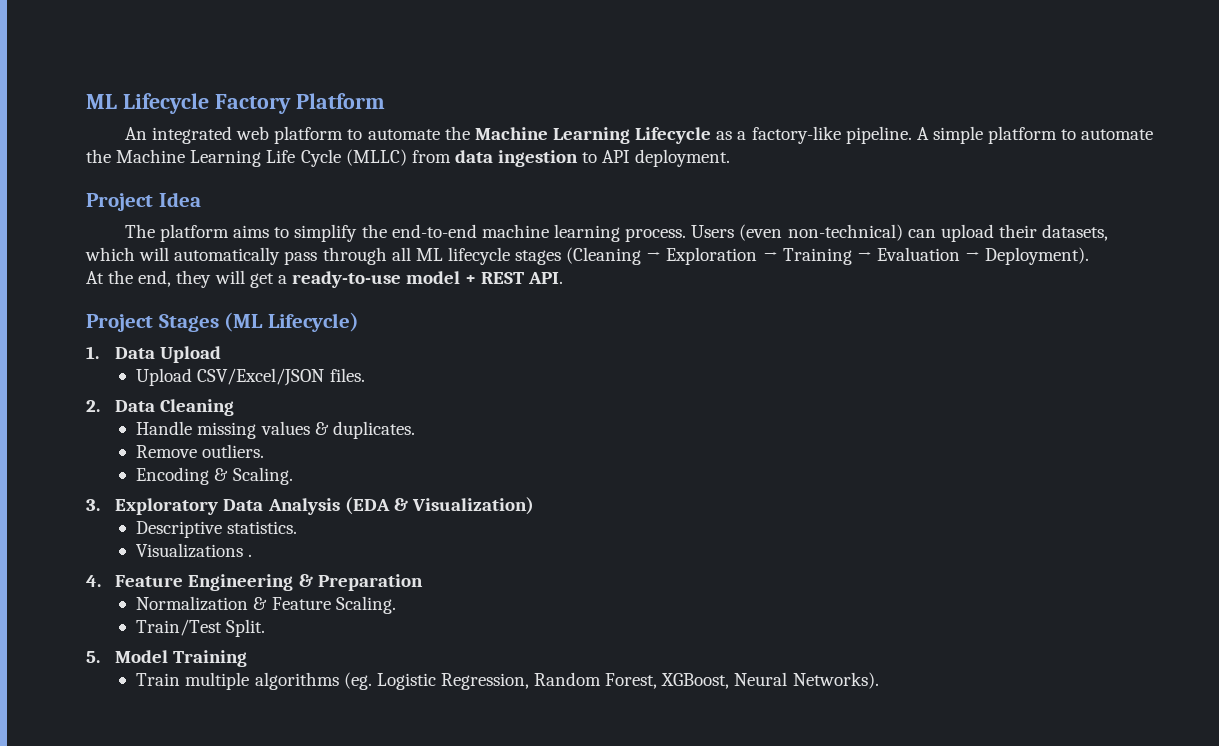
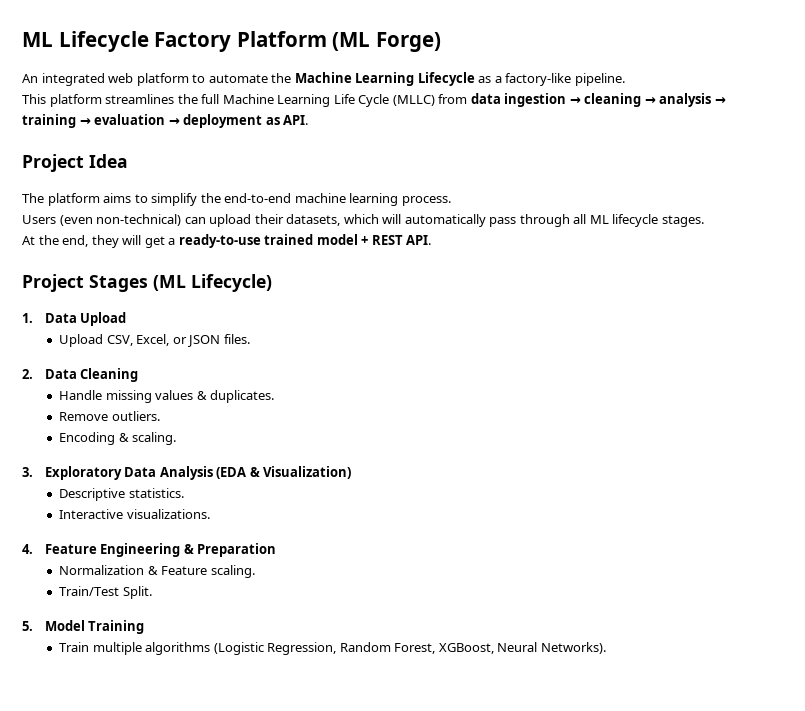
- ML Lifecycle Factory Platform
+ ML Lifecycle Factory Platform (ML Forge)
- An integrated web platform to automate the Machine Learning Lifecycle as a factory-like pipeline. A simple platform to automate the Machine Learning Life Cycle (MLLC) from data ingestion to API deployment.
+ An integrated web platform to automate the Machine Learning Lifecycle as a factory-like pipeline.
+ This platform streamlines the full Machine Learning Life Cycle (MLLC) from data ingestion → cleaning → analysis → training → evaluation → deployment as API.
- The platform aims to simplify the end-to-end machine learning process. Users (even non-technical) can upload their datasets, which will automatically pass through all ML lifecycle stages (Cleaning → Exploration → Training → Evaluation → Deployment).
+ The platform aims to simplify the end-to-end machine learning process.
+ Users (even non-technical) can upload their datasets, which will automatically pass through all ML lifecycle stages.
- At the end, they will get a ready-to-use model + REST API.
+ At the end, they will get a ready-to-use trained model + REST API.
- Upload CSV/Excel/JSON files.
+ Upload CSV, Excel, or JSON files.
- Encoding & Scaling.
+ Encoding & scaling.
- Visualizations .
+ Interactive visualizations.
- Normalization & Feature Scaling.
+ Normalization & Feature scaling.
- Train multiple algorithms (eg. Logistic Regression, Random Forest, XGBoost, Neural Networks).
+ Train multiple algorithms (Logistic Regression, Random Forest, XGBoost, Neural Networks).

